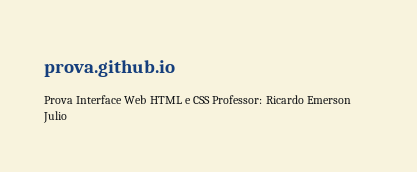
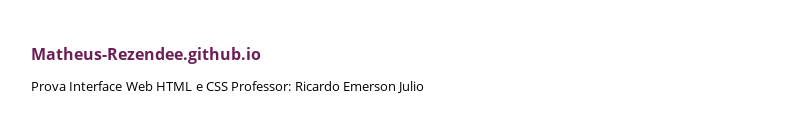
- prova.github.io
+ Matheus-Rezendee.github.io

